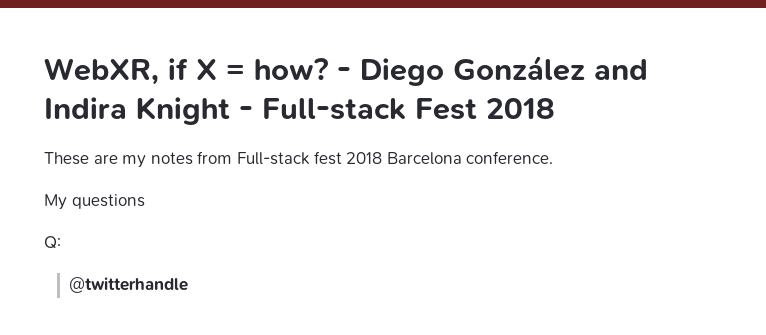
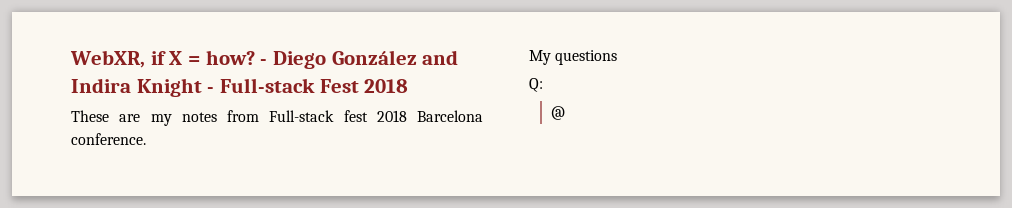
- @twitterhandle
+ @

